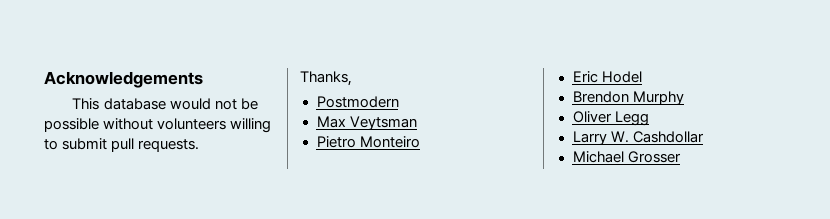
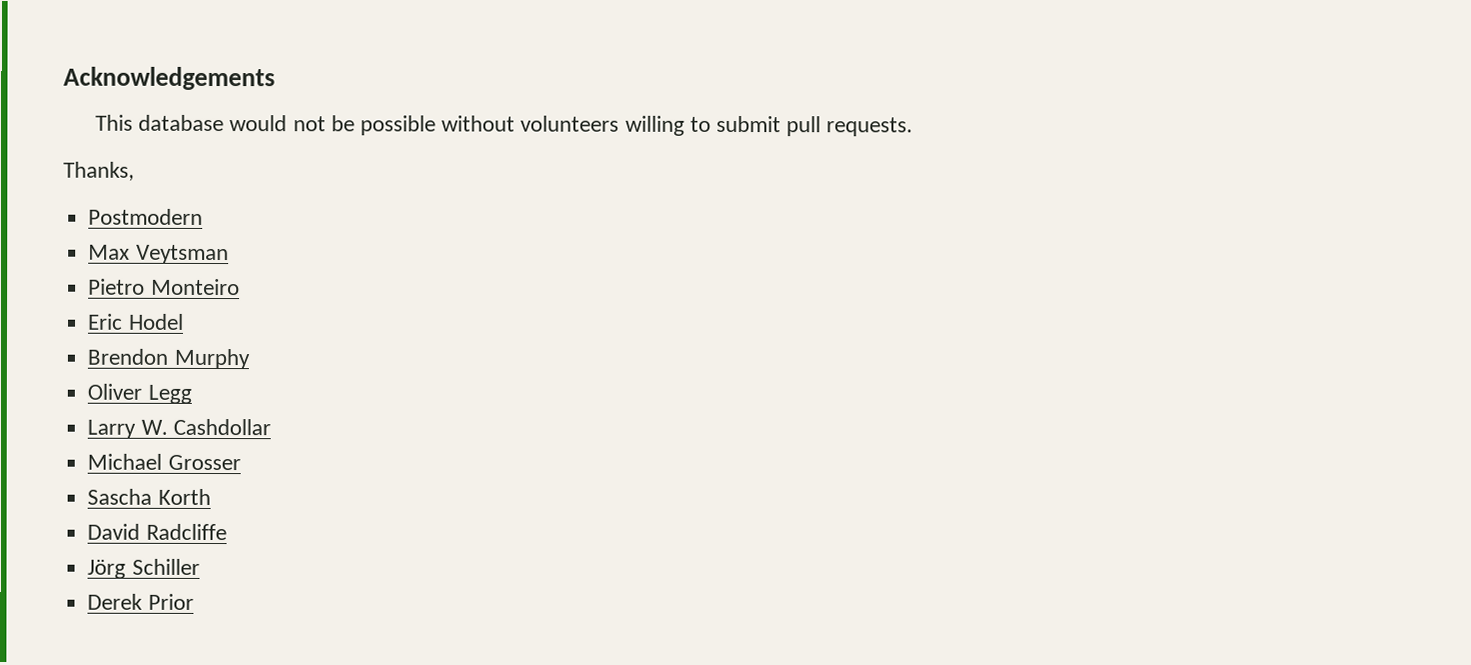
+ Sascha Korth
+ David Radcliffe
+ Jörg Schiller
+ Derek Prior

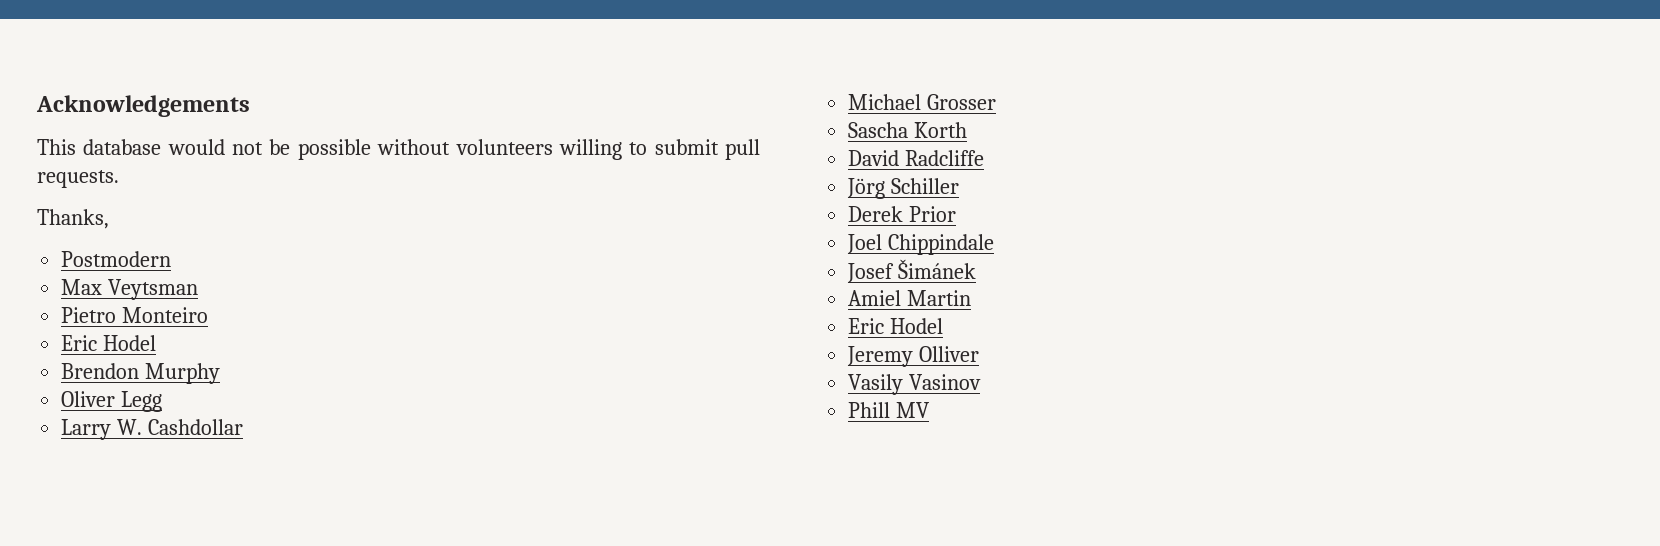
+ Joel Chippindale
+ Josef Šimánek
+ Amiel Martin
+ Eric Hodel
+ Jeremy Olliver
+ Vasily Vasinov
+ Phill MV

